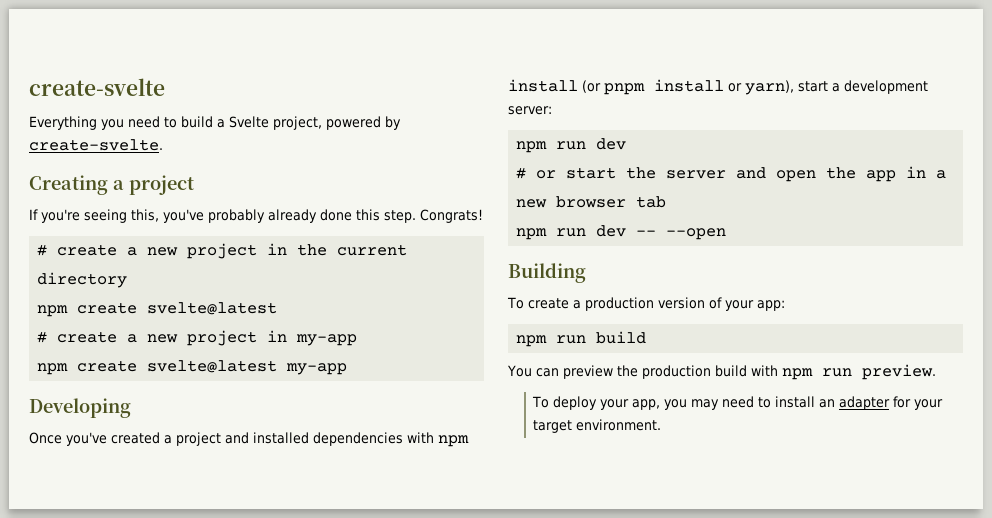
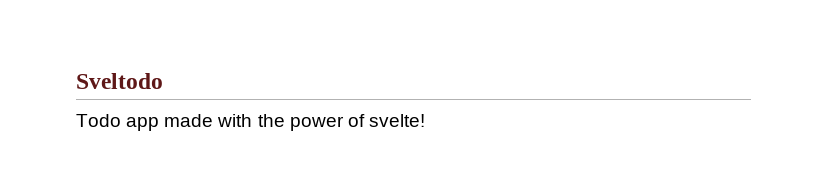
- create-svelte
- Everything you need to build a Svelte project, powered by create-svelte.
- Creating a project
- If you're seeing this, you've probably already done this step. Congrats!
- # create a new project in the current directory
- npm create svelte@latest
- # create a new project in my-app
- npm create svelte@latest my-app
- Developing
- Once you've created a project and installed dependencies with npm install (or pnpm install or yarn), start a development server:
- npm run dev
- # or start the server and open the app in a new browser tab
- npm run dev -- --open
- Building
- To create a production version of your app:
- npm run build
- You can preview the production build with npm run preview.
- To deploy your app, you may need to install an adapter for your target environment.
+ Sveltodo
+ Todo app made with the power of svelte!

